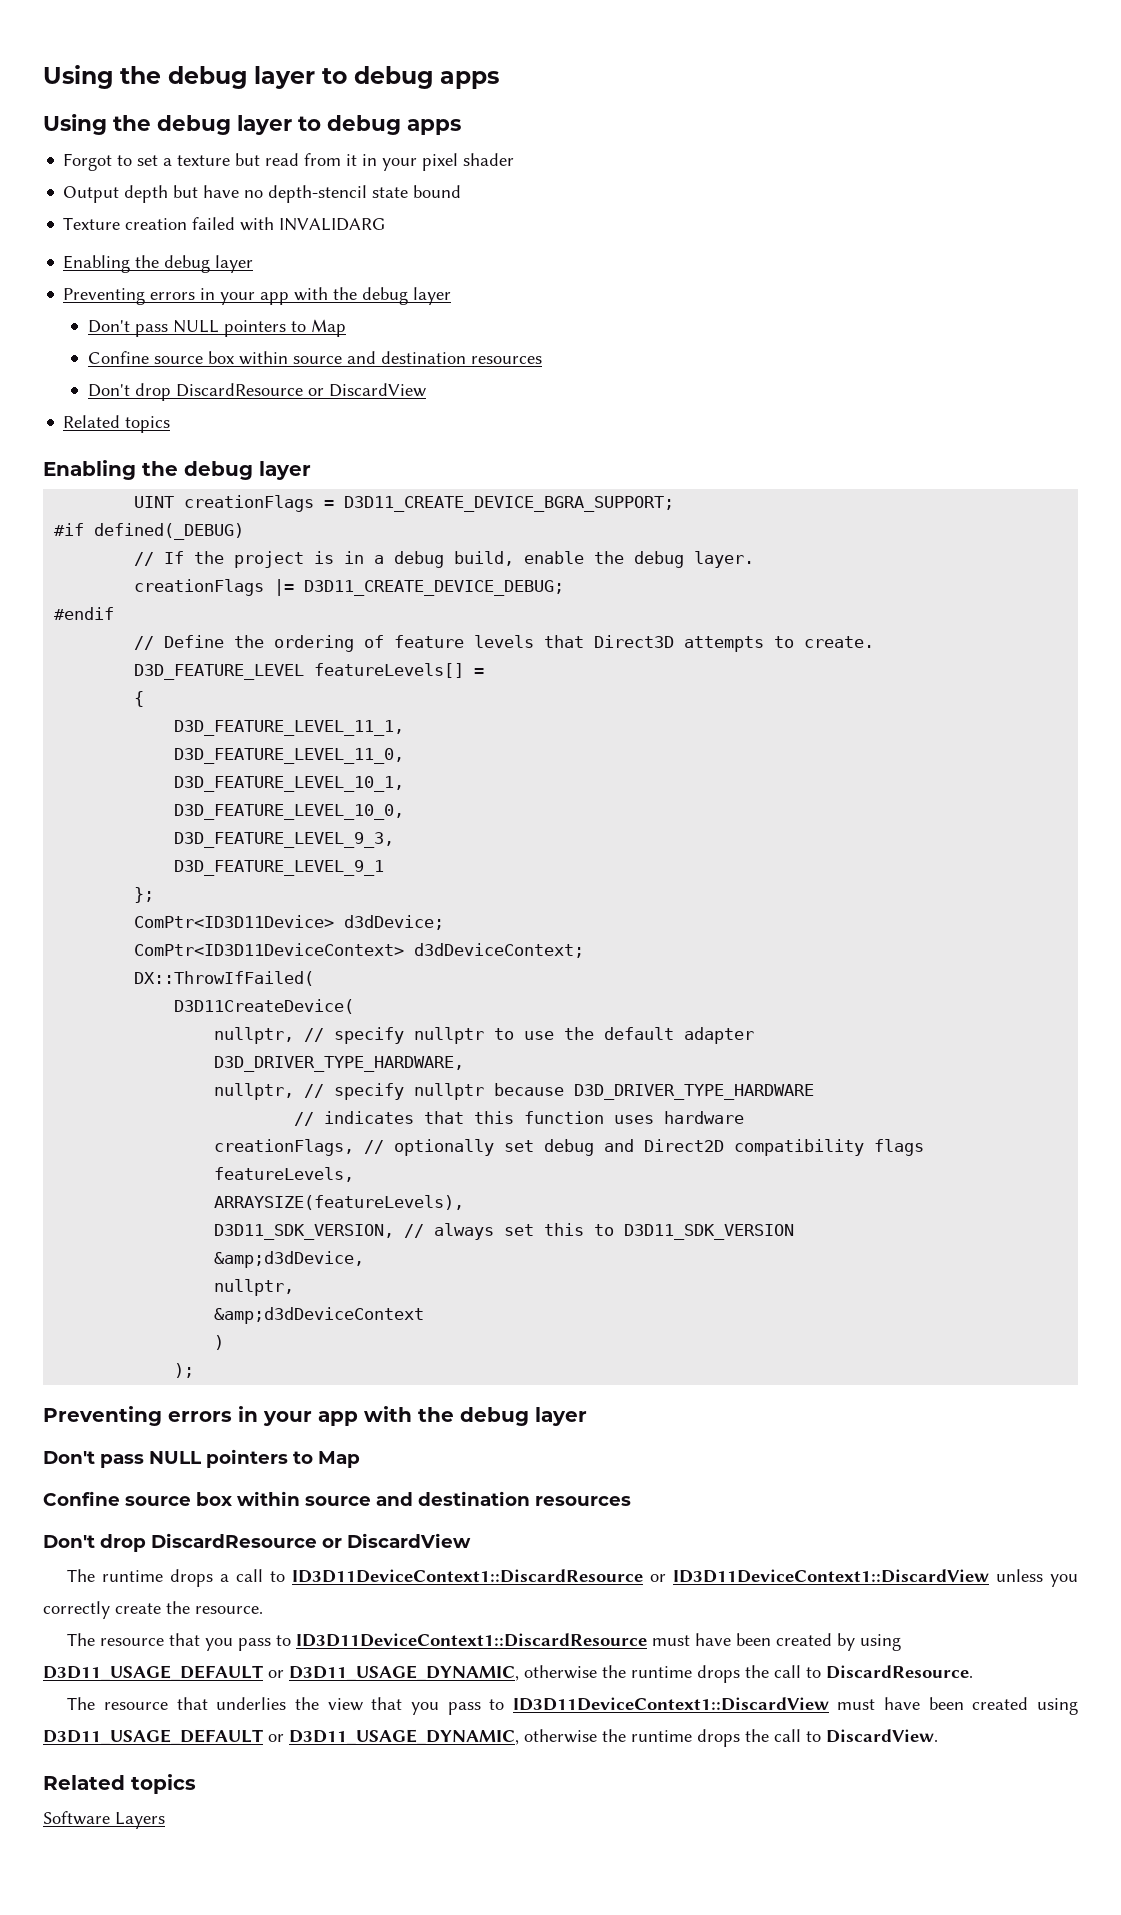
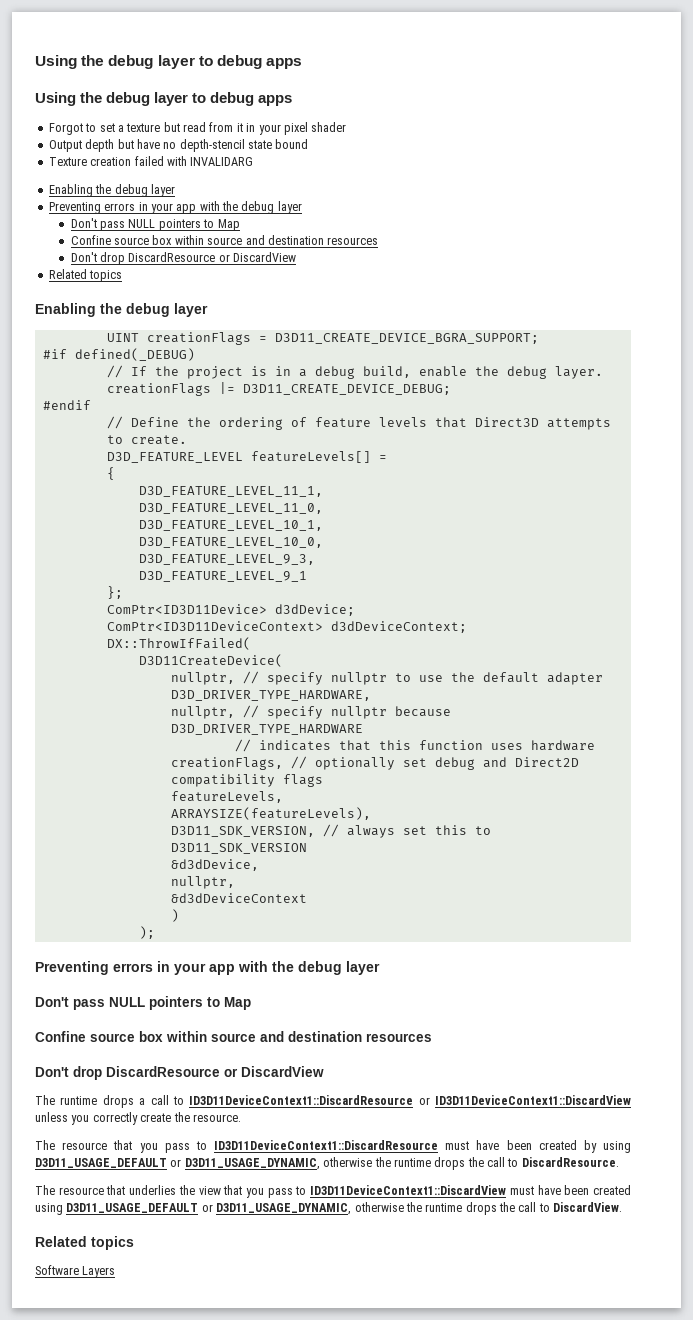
- &amp;d3dDevice,
+ &d3dDevice,
  nullptr,
- &amp;d3dDeviceContext
+ &d3dDeviceContext

